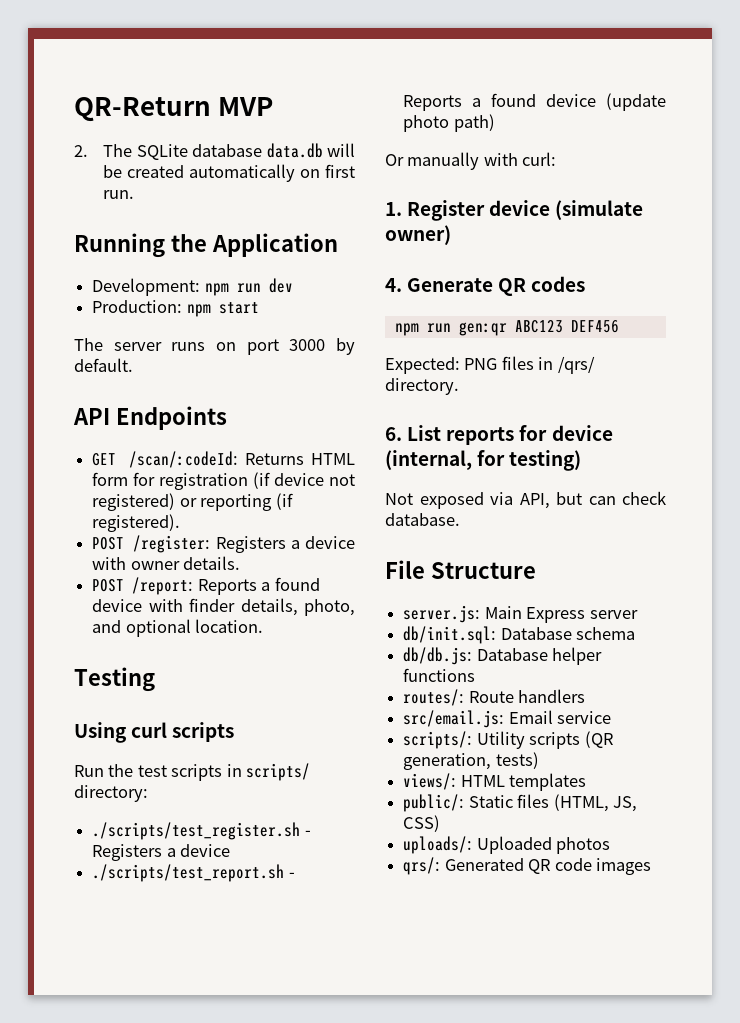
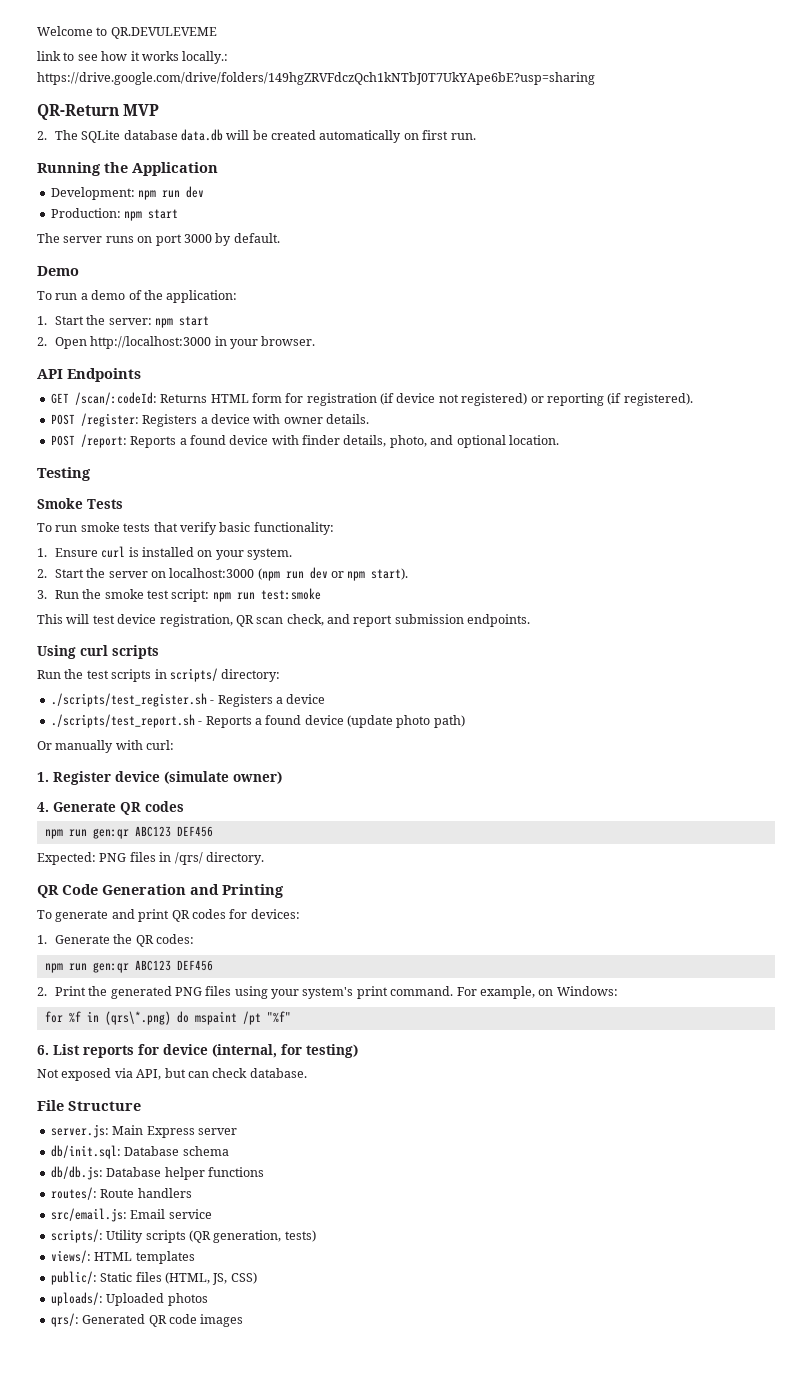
+ Welcome to QR.DEVULEVEME
+ link to see how it works locally.: https://drive.google.com/drive/folders/149hgZRVFdczQch1kNTbJ0T7UkYApe6bE?usp=sharing
+ Demo
+ To run a demo of the application:
+ 1. Start the server: npm start
+ 2. Open http://localhost:3000 in your browser.
+ Smoke Tests
+ To run smoke tests that verify basic functionality:
+ 1. Ensure curl is installed on your system.
+ 2. Start the server on localhost:3000 (npm run dev or npm start).
+ 3. Run the smoke test script: npm run test:smoke
+ This will test device registration, QR scan check, and report submission endpoints.
+ QR Code Generation and Printing
+ To generate and print QR codes for devices:
+ 1. Generate the QR codes:
+ npm run gen:qr ABC123 DEF456
+ 2. Print the generated PNG files using your system's print command. For example, on Windows:
+ for %f in (qrs\*.png) do mspaint /pt "%f"

